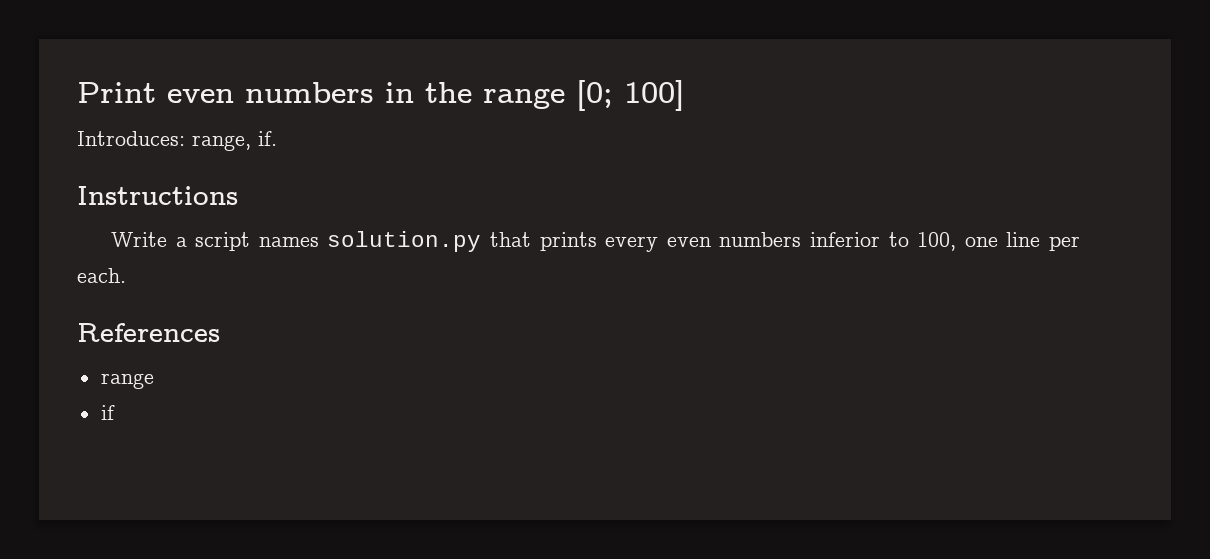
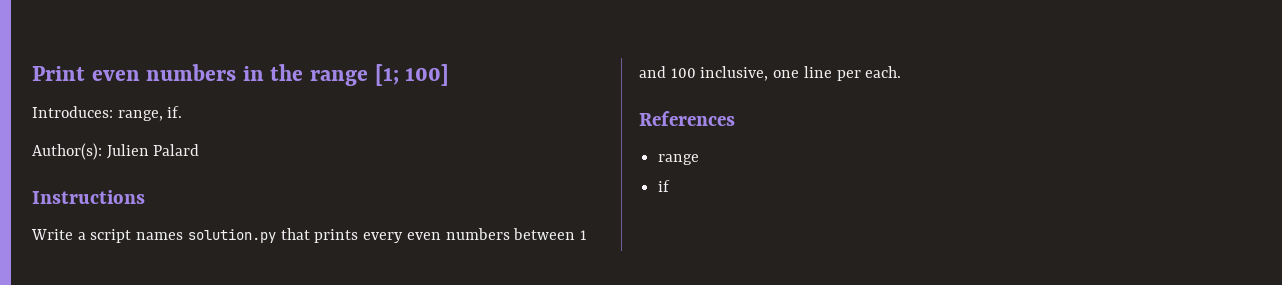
- Print even numbers in the range [0; 100]
+ Print even numbers in the range [1; 100]
+ Author(s): Julien Palard
- Write a script names solution.py that prints every even numbers inferior to 100, one line per each.
+ Write a script names solution.py that prints every even numbers between 1 and 100 inclusive, one line per each.

